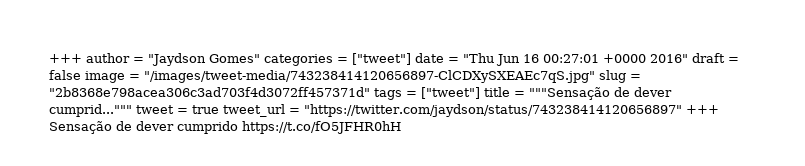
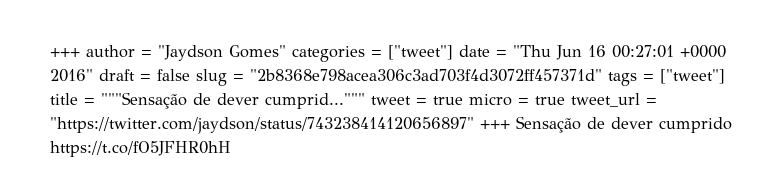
- +++ author = "Jaydson Gomes" categories = ["tweet"] date = "Thu Jun 16 00:27:01 +0000 2016" draft = false image = "/images/tweet-media/743238414120656897-ClCDXySXEAEc7qS.jpg" slug = "2b8368e798acea306c3ad703f4d3072ff457371d" tags = ["tweet"] title = """Sensação de dever cumprid...""" tweet = true tweet_url = "https://twitter.com/jaydson/status/743238414120656897" +++ Sensação de dever cumprido https://t.co/fO5JFHR0hH
+ +++ author = "Jaydson Gomes" categories = ["tweet"] date = "Thu Jun 16 00:27:01 +0000 2016" draft = false slug = "2b8368e798acea306c3ad703f4d3072ff457371d" tags = ["tweet"] title = """Sensação de dever cumprid...""" tweet = true micro = true tweet_url = "https://twitter.com/jaydson/status/743238414120656897" +++ Sensação de dever cumprido https://t.co/fO5JFHR0hH

